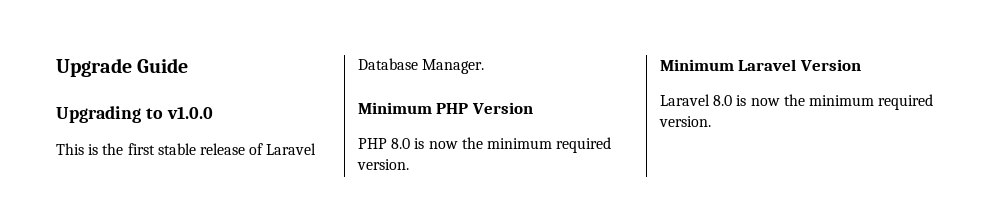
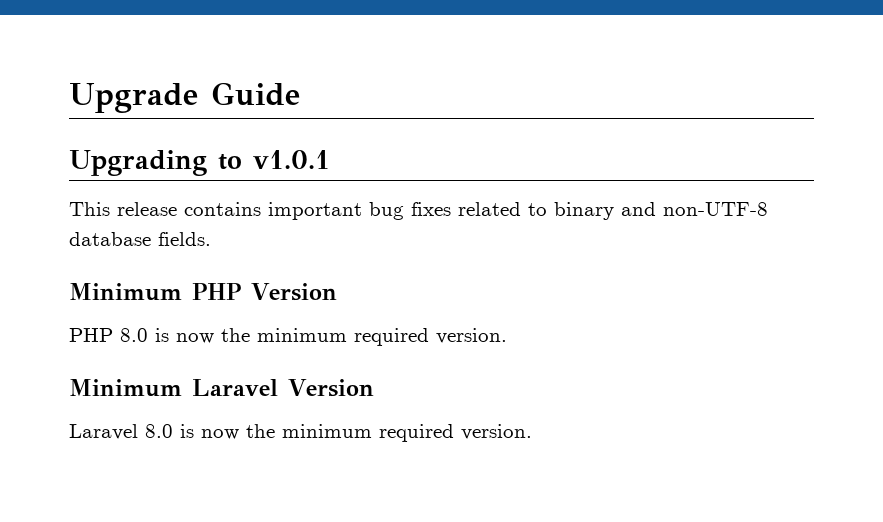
- Upgrading to v1.0.0
+ Upgrading to v1.0.1
- This is the first stable release of Laravel Database Manager.
+ This release contains important bug fixes related to binary and non‑UTF‑8 database fields.

